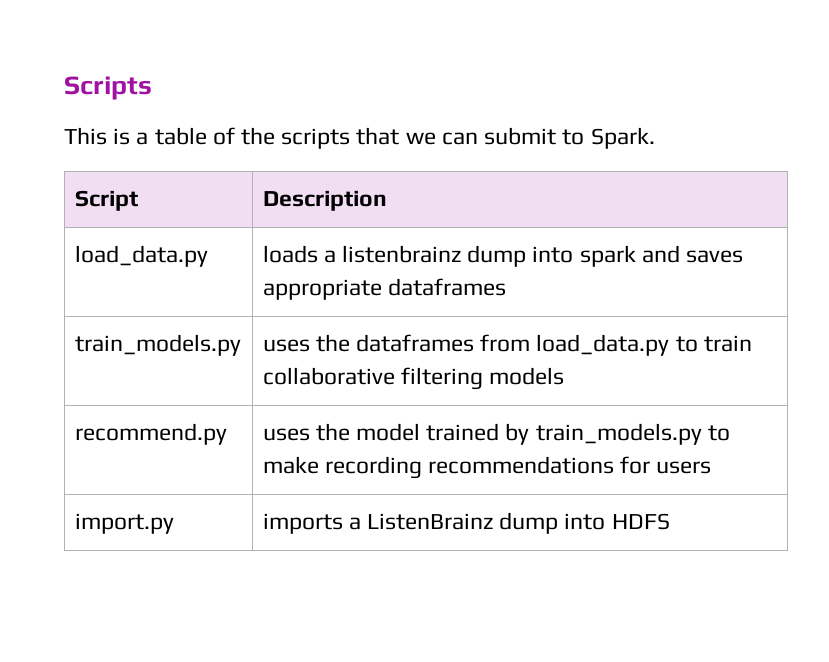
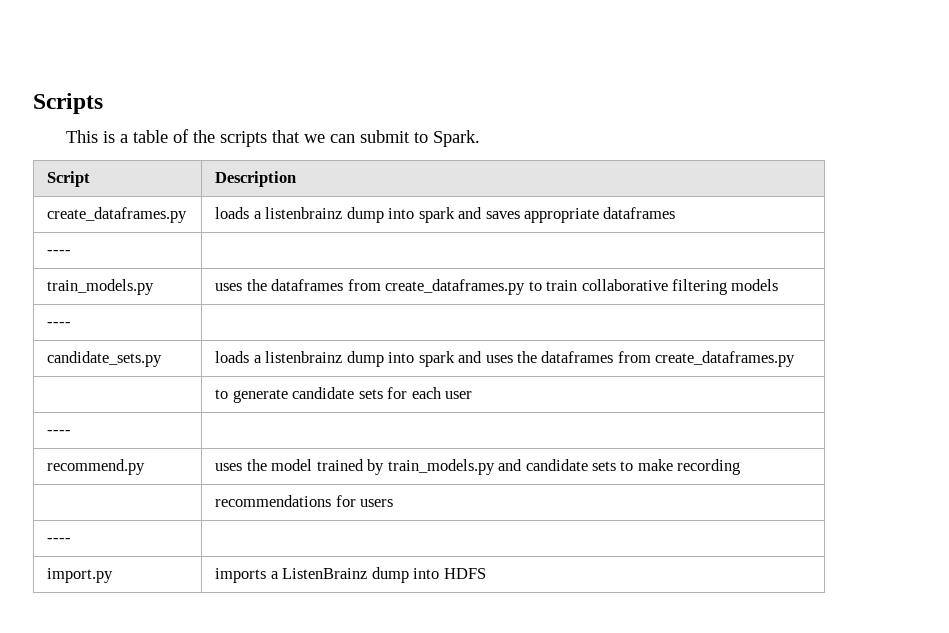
- load_data.py | loads a listenbrainz dump into spark and saves appropriate dataframes
+ create_dataframes.py | loads a listenbrainz dump into spark and saves appropriate dataframes
+ ---- |
- train_models.py | uses the dataframes from load_data.py to train collaborative filtering models
+ train_models.py | uses the dataframes from create_dataframes.py to train collaborative filtering models
+ ---- |
+ candidate_sets.py | loads a listenbrainz dump into spark and uses the dataframes from create_dataframes.py
+ | to generate candidate sets for each user
+ ---- |
- recommend.py | uses the model trained by train_models.py to make recording recommendations for users
+ recommend.py | uses the model trained by train_models.py and candidate sets to make recording
+ | recommendations for users
+ ---- |

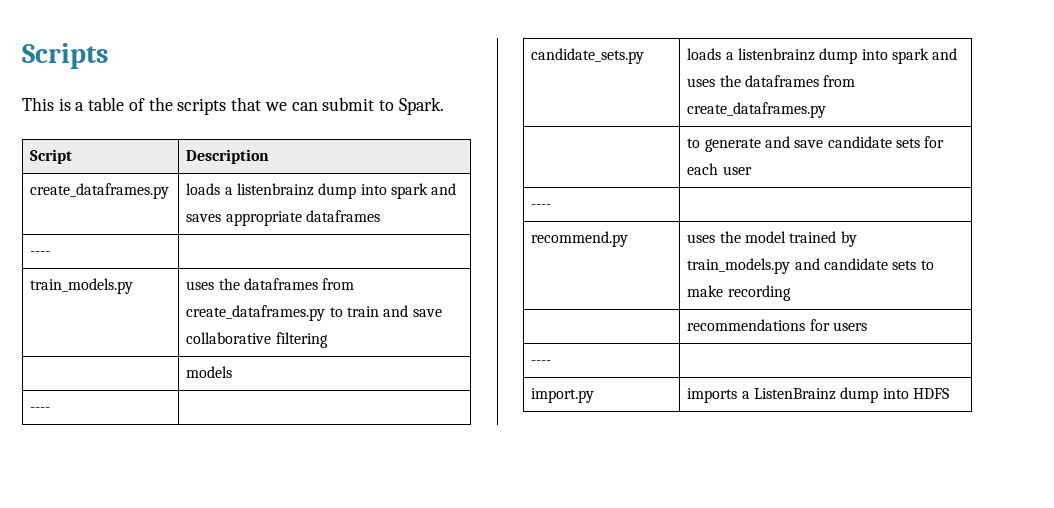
- train_models.py | uses the dataframes from create_dataframes.py to train collaborative filtering models
+ train_models.py | uses the dataframes from create_dataframes.py to train and save collaborative filtering
+ | models
- | to generate candidate sets for each user
+ | to generate and save candidate sets for each user

